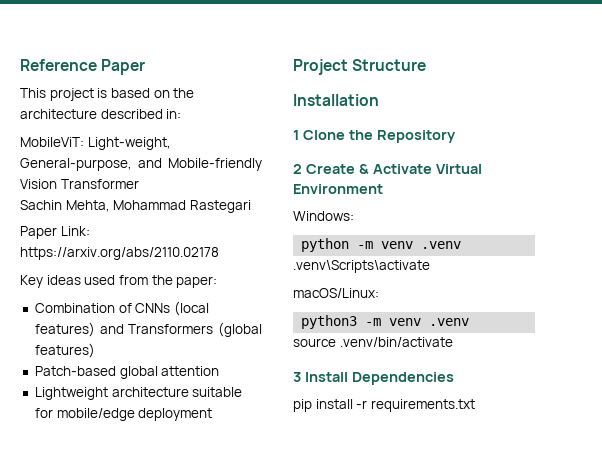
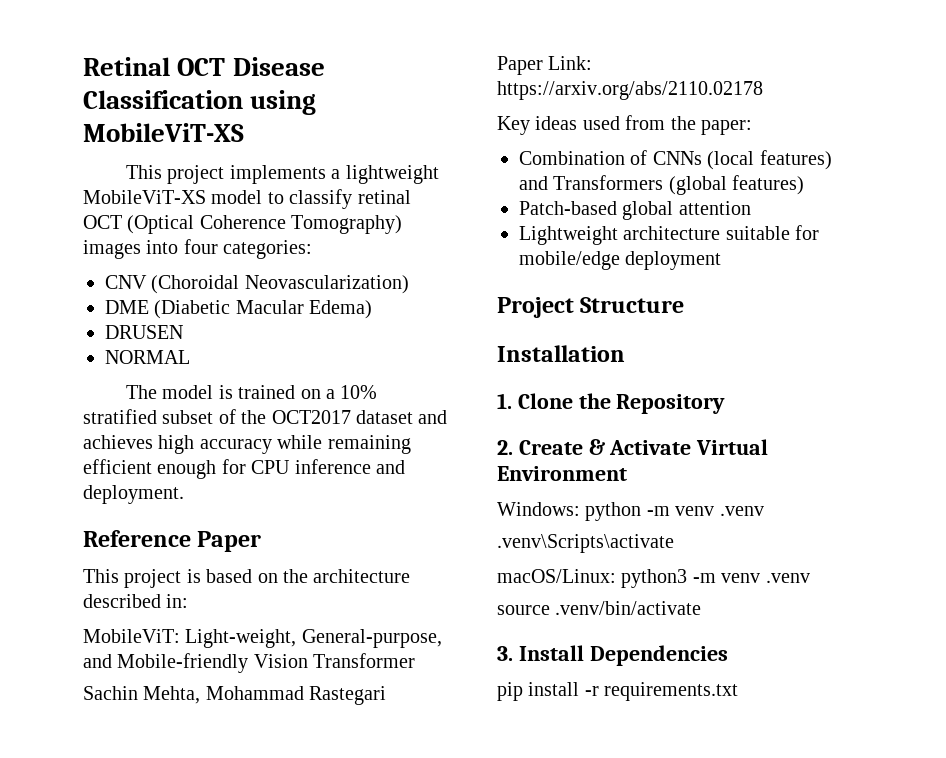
+ Retinal OCT Disease Classification using MobileViT-XS
+ This project implements a lightweight MobileViT-XS model to classify retinal OCT (Optical Coherence Tomography) images into four categories:
+ CNV (Choroidal Neovascularization)
+ DME (Diabetic Macular Edema)
+ DRUSEN
+ NORMAL
+ The model is trained on a 10% stratified subset of the OCT2017 dataset and achieves high accuracy while remaining efficient enough for CPU inference and deployment.
- 1 Clone the Repository
+ 1. Clone the Repository
- 2 Create & Activate Virtual Environment
+ 2. Create & Activate Virtual Environment
- Windows:
- python -m venv .venv
+ Windows: python -m venv .venv
- macOS/Linux:
- python3 -m venv .venv
+ macOS/Linux: python3 -m venv .venv
- 3 Install Dependencies
+ 3. Install Dependencies

